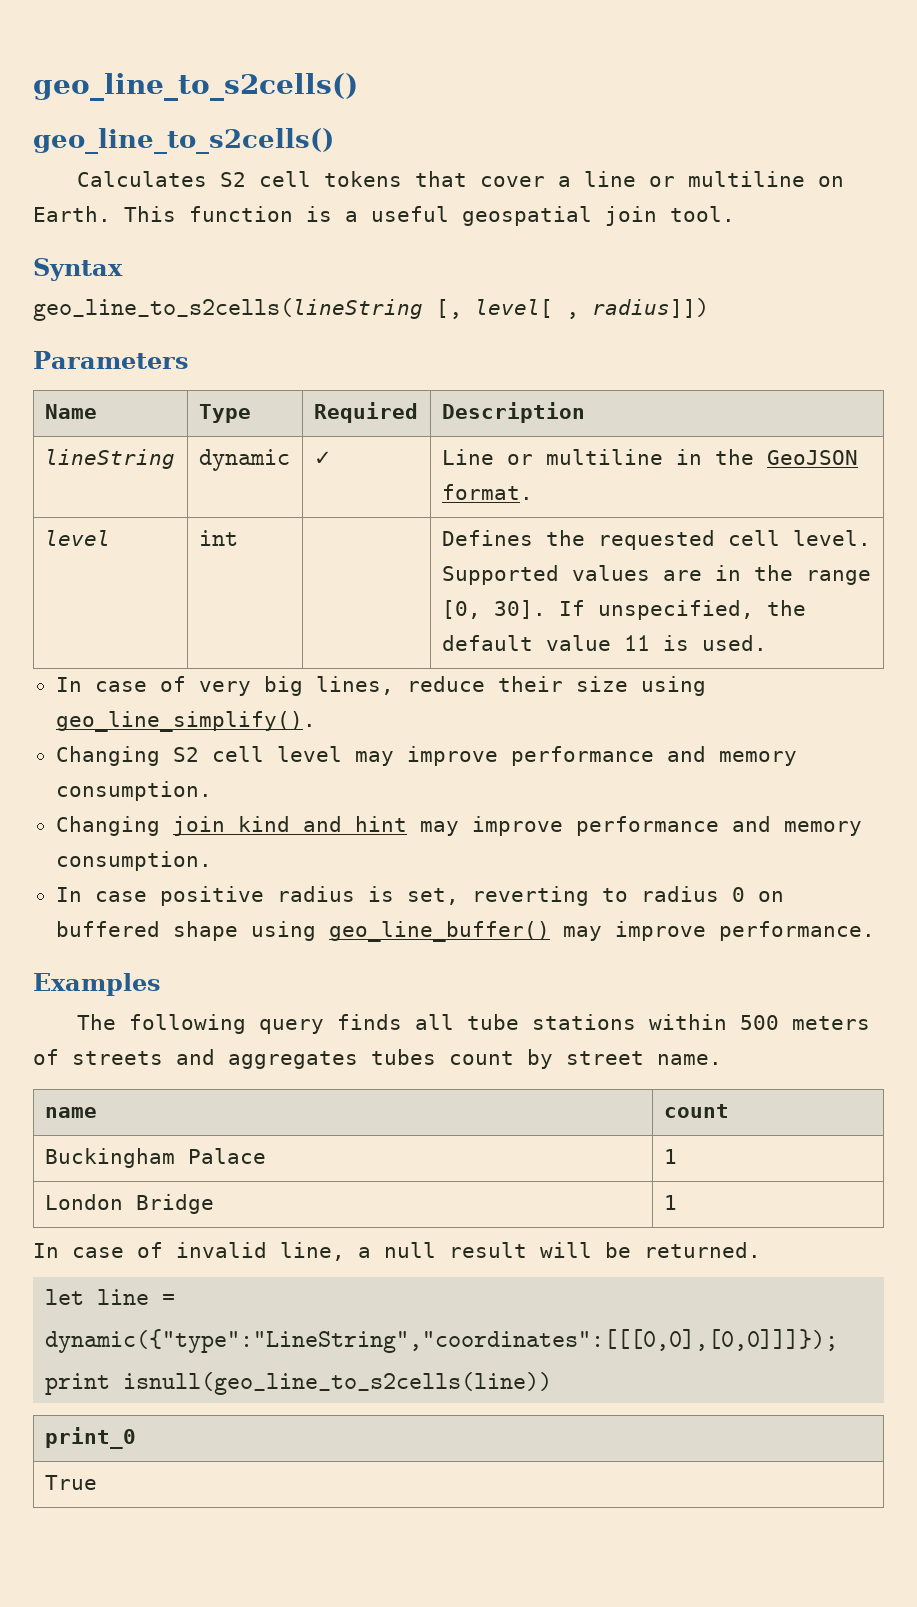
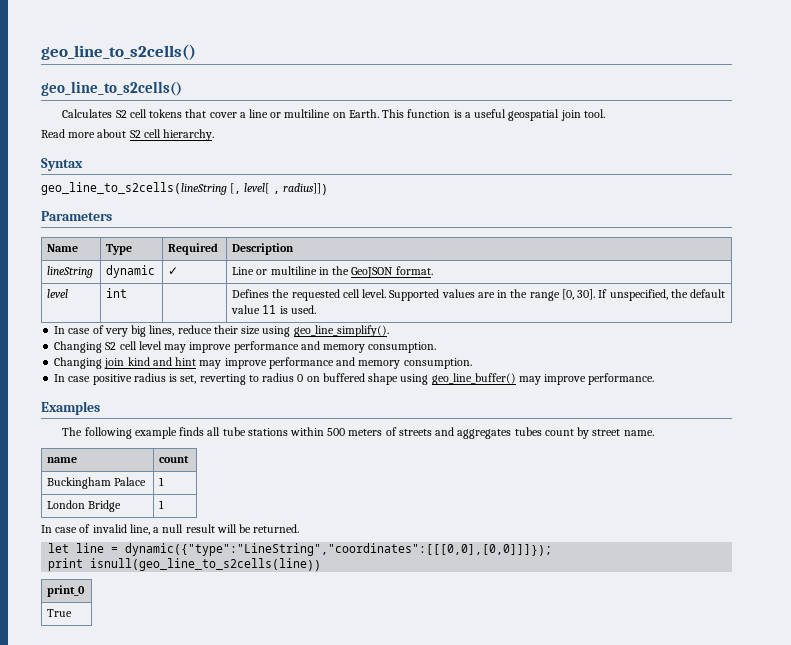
+ Read more about S2 cell hierarchy.
- The following query finds all tube stations within 500 meters of streets and aggregates tubes count by street name.
+ The following example finds all tube stations within 500 meters of streets and aggregates tubes count by street name.

